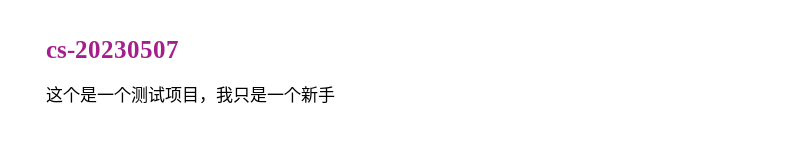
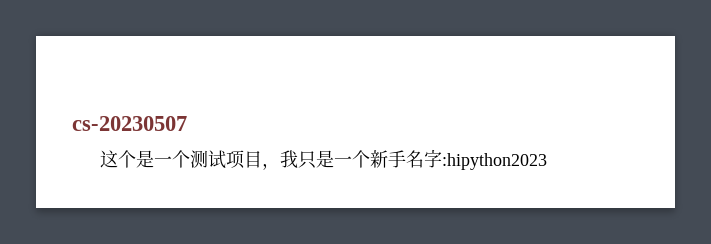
- 这个是一个测试项目，我只是一个新手
+ 这个是一个测试项目，我只是一个新手名字:hipython2023

